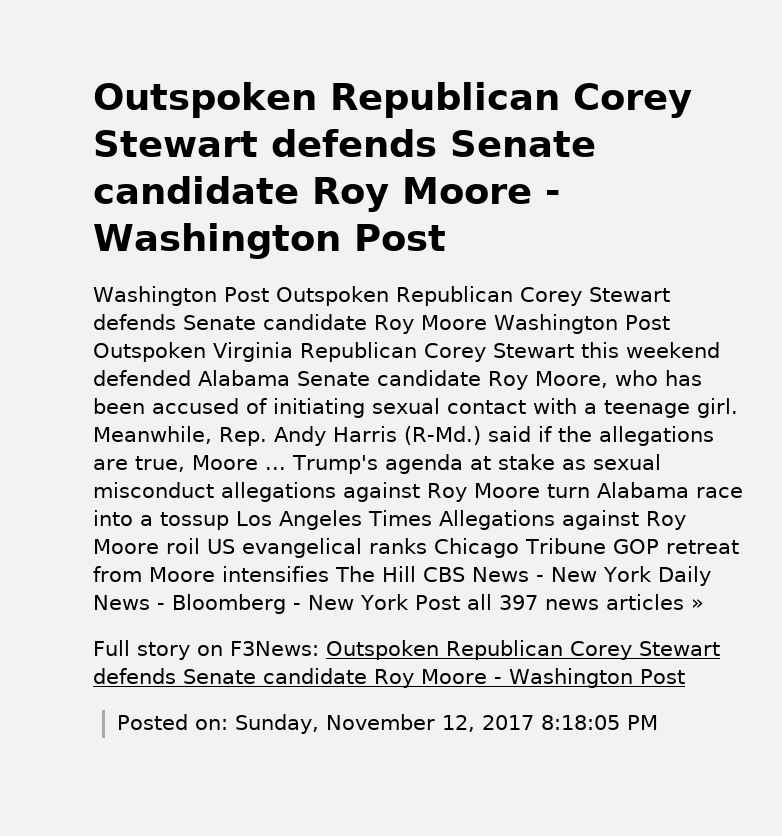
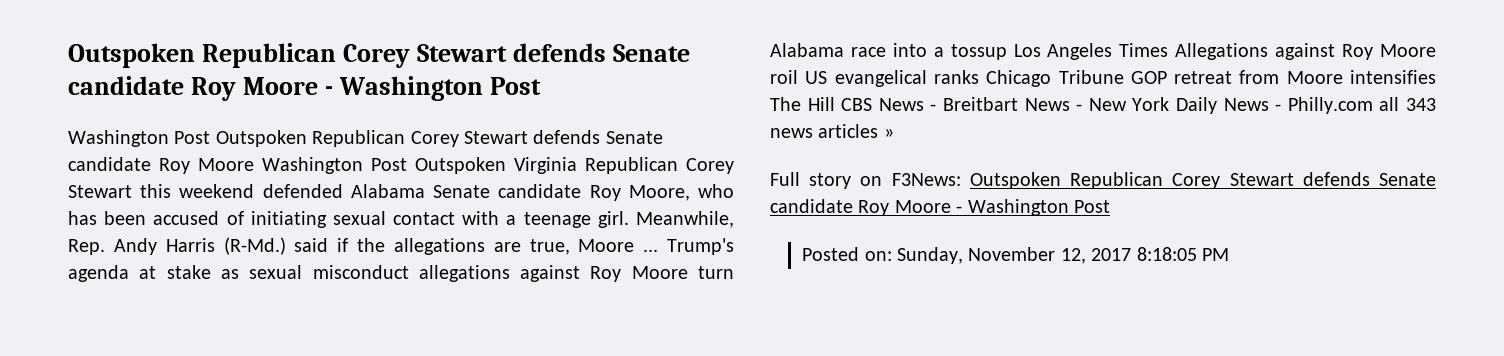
- Trump's agenda at stake as sexual misconduct allegations against Roy Moore turn Alabama race into a tossup Los Angeles Times Allegations against Roy Moore roil US evangelical ranks Chicago Tribune GOP retreat from Moore intensifies The Hill CBS News - New York Daily News - Bloomberg - New York Post all 397 news articles »
+ Trump's agenda at stake as sexual misconduct allegations against Roy Moore turn Alabama race into a tossup Los Angeles Times Allegations against Roy Moore roil US evangelical ranks Chicago Tribune GOP retreat from Moore intensifies The Hill CBS News - Breitbart News - New York Daily News - Philly.com all 343 news articles »

